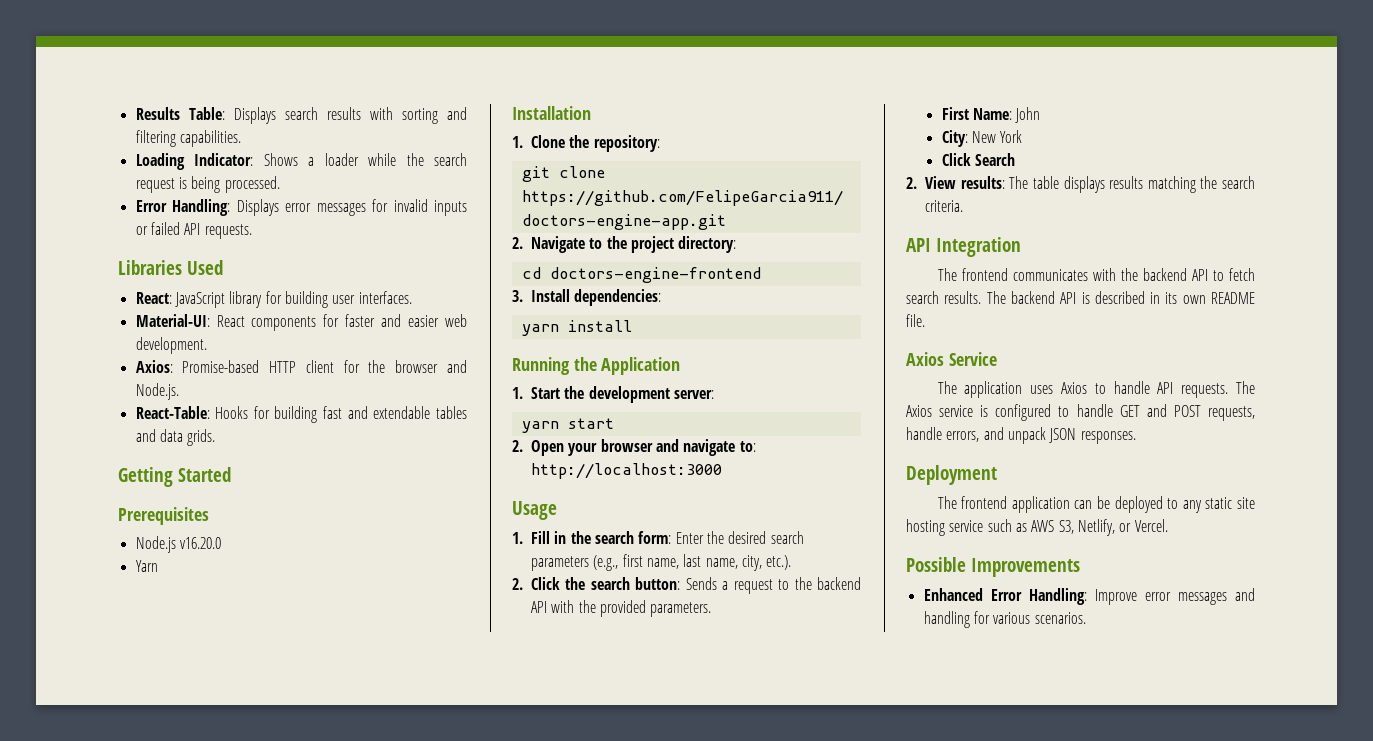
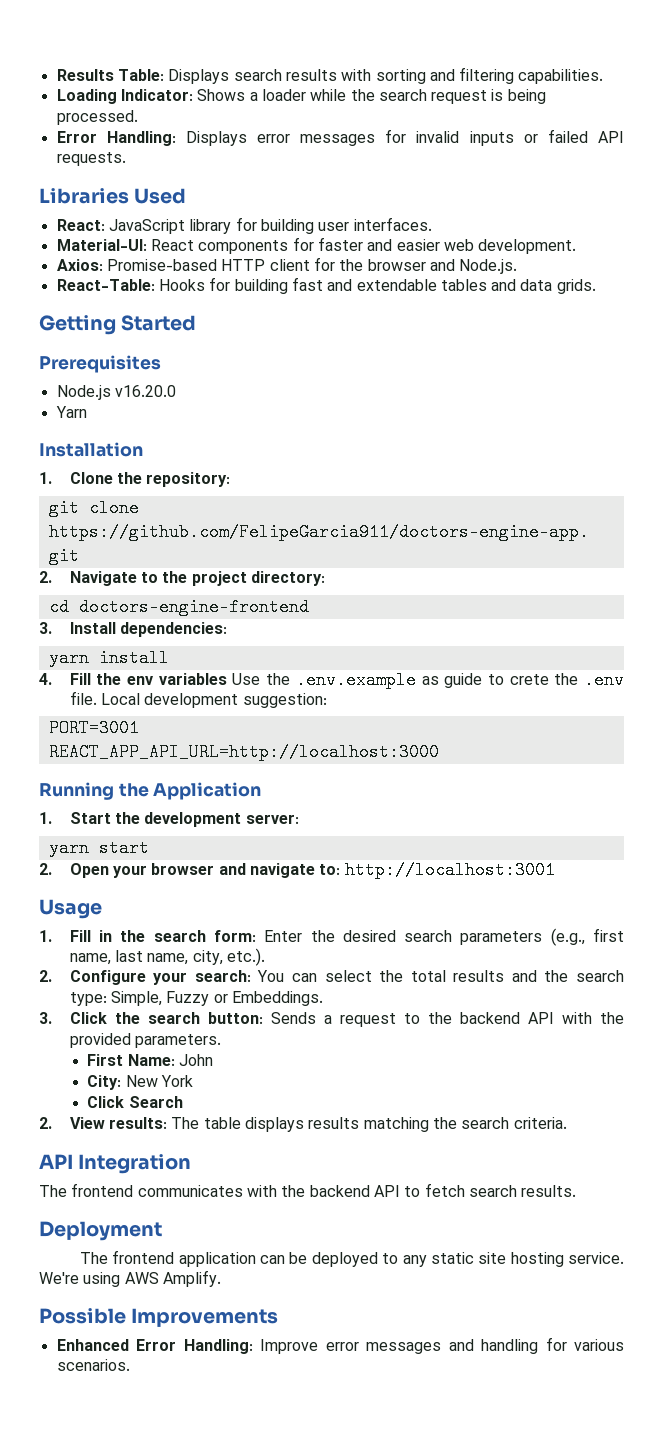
+ 4. Fill the env variables Use the .env.example as guide to crete the .env file. Local development suggestion:
+ PORT=3001
+ REACT_APP_API_URL=http://localhost:3000
- 2. Open your browser and navigate to: http://localhost:3000
+ 2. Open your browser and navigate to: http://localhost:3001
- 2. Click the search button: Sends a request to the backend API with the provided parameters.
+ 2. Configure your search: You can select the total results and the search type: Simple, Fuzzy or Embeddings.
+ 3. Click the search button: Sends a request to the backend API with the provided parameters.
- The backend API is described in its own README file.
- Axios Service
- The application uses Axios to handle API requests. The Axios service is configured to handle GET and POST requests, handle errors, and unpack JSON responses.
- The frontend application can be deployed to any static site hosting service such as AWS S3, Netlify, or Vercel.
+ The frontend application can be deployed to any static site hosting service. We're using AWS Amplify.

